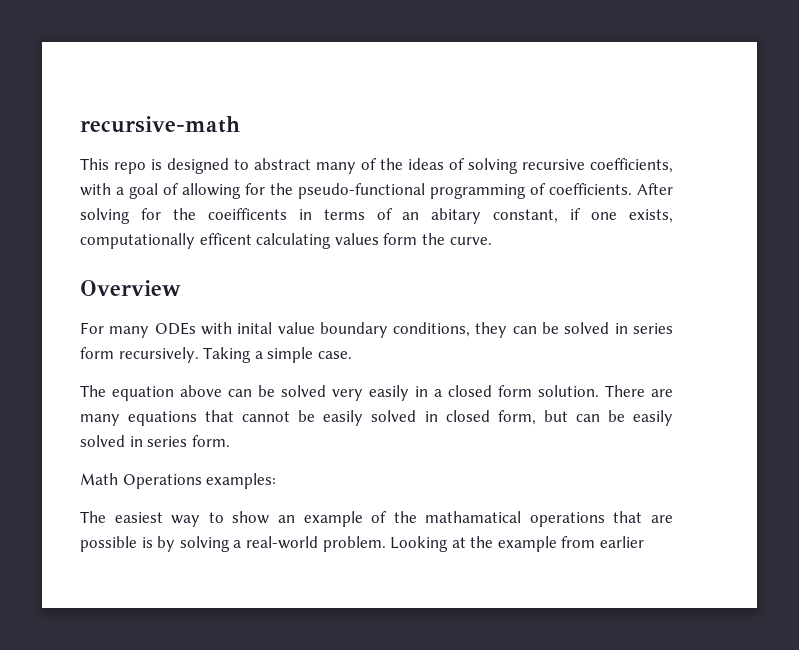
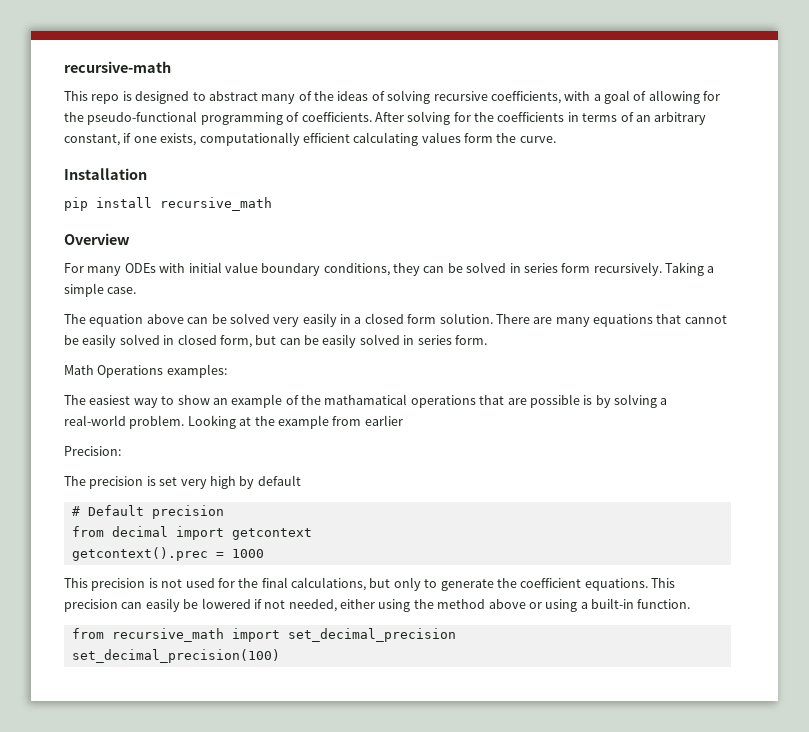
- After solving for the coeifficents in terms of an abitary constant, if one exists, computationally efficent calculating values form the curve.
+ After solving for the coefficients in terms of an arbitrary constant, if one exists, computationally efficient calculating values form the curve.
+ Installation
+ pip install recursive_math
- For many ODEs with inital value boundary conditions, they can be solved in series form recursively.
+ For many ODEs with initial value boundary conditions, they can be solved in series form recursively.
+ Precision:
+ The precision is set very high by default
+ # Default precision
+ from decimal import getcontext
+ getcontext().prec = 1000
+ This precision is not used for the final calculations, but only to generate the coefficient equations. This precision can easily be lowered if not needed, either using the method above or using a built-in function.
+ from recursive_math import set_decimal_precision
+ set_decimal_precision(100)

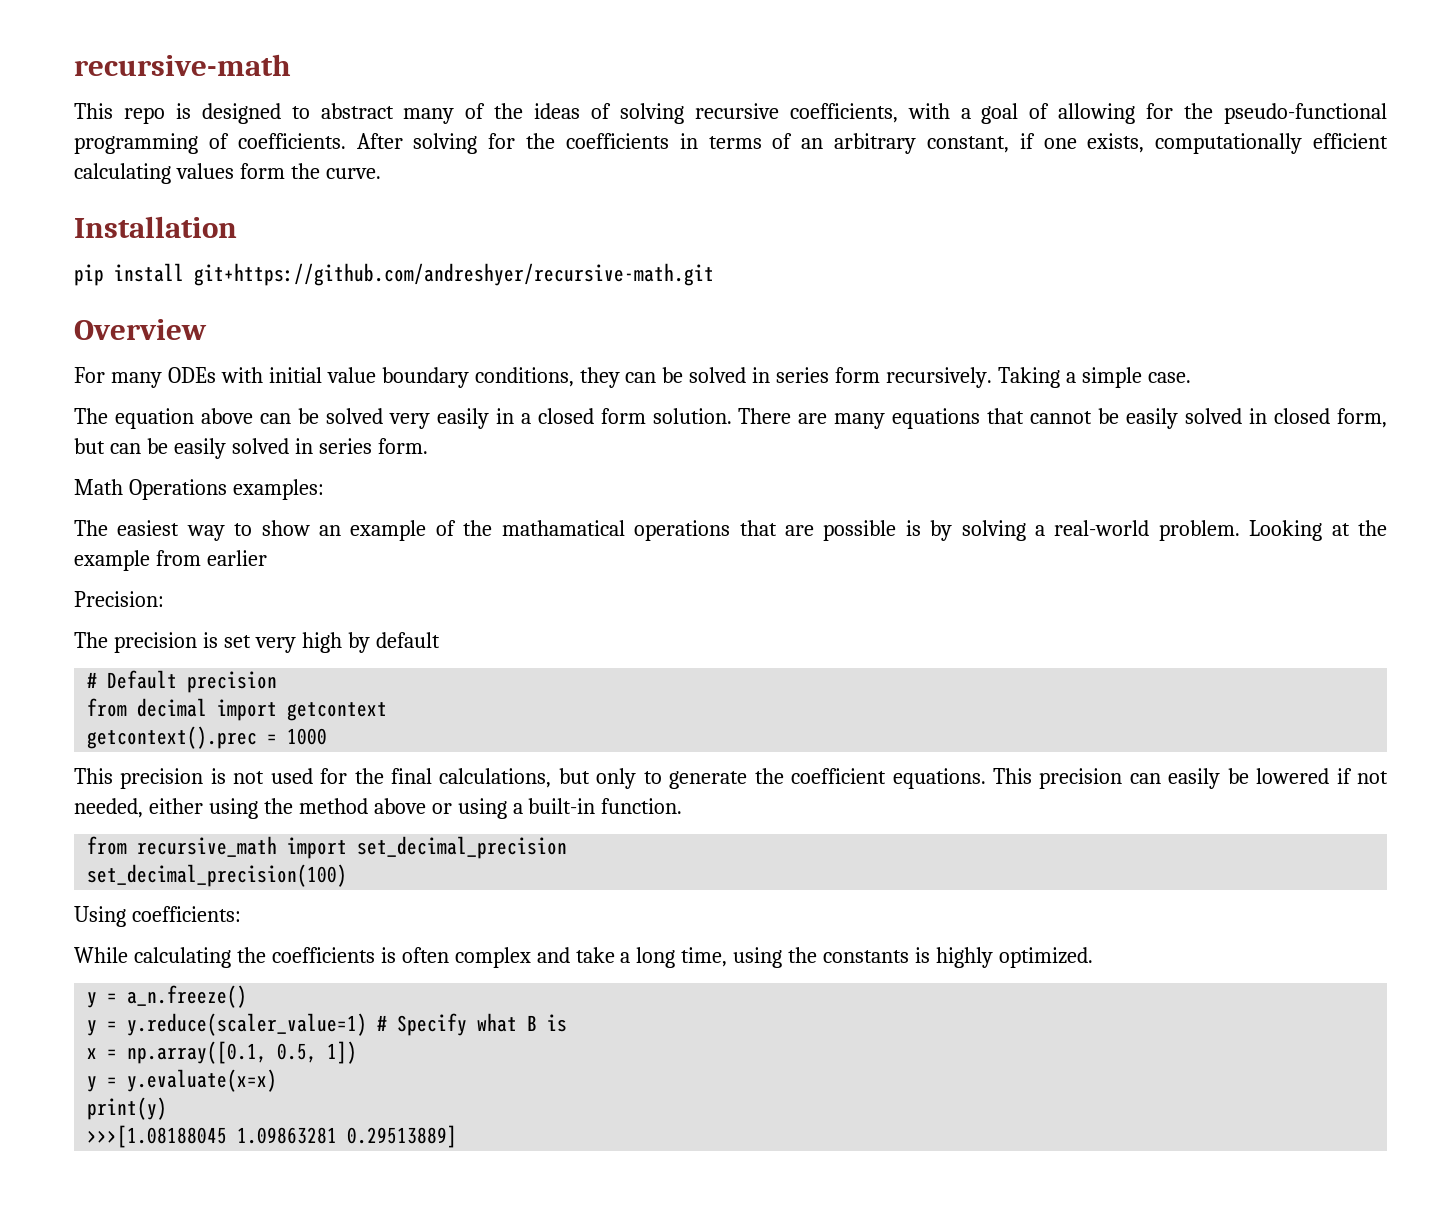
- pip install recursive_math
+ pip install git+https://github.com/andreshyer/recursive-math.git
+ Using coefficients:
+ While calculating the coefficients is often complex and take a long time, using the constants is highly optimized.
+ y = a_n.freeze()
+ y = y.reduce(scaler_value=1) # Specify what B is
+ x = np.array([0.1, 0.5, 1])
+ y = y.evaluate(x=x)
+ print(y)
+ >>>[1.08188045 1.09863281 0.29513889]

